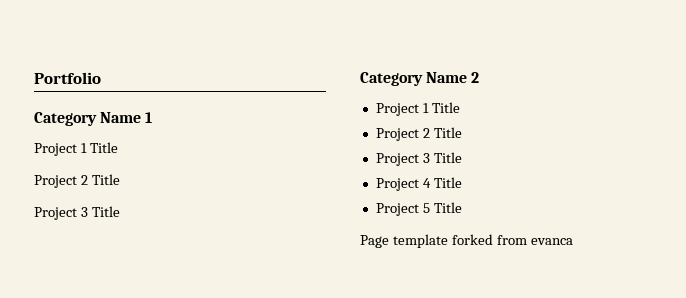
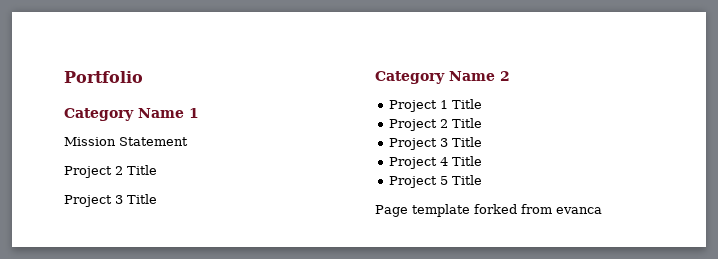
  Category Name 1
- Project 1 Title
+ Mission Statement

